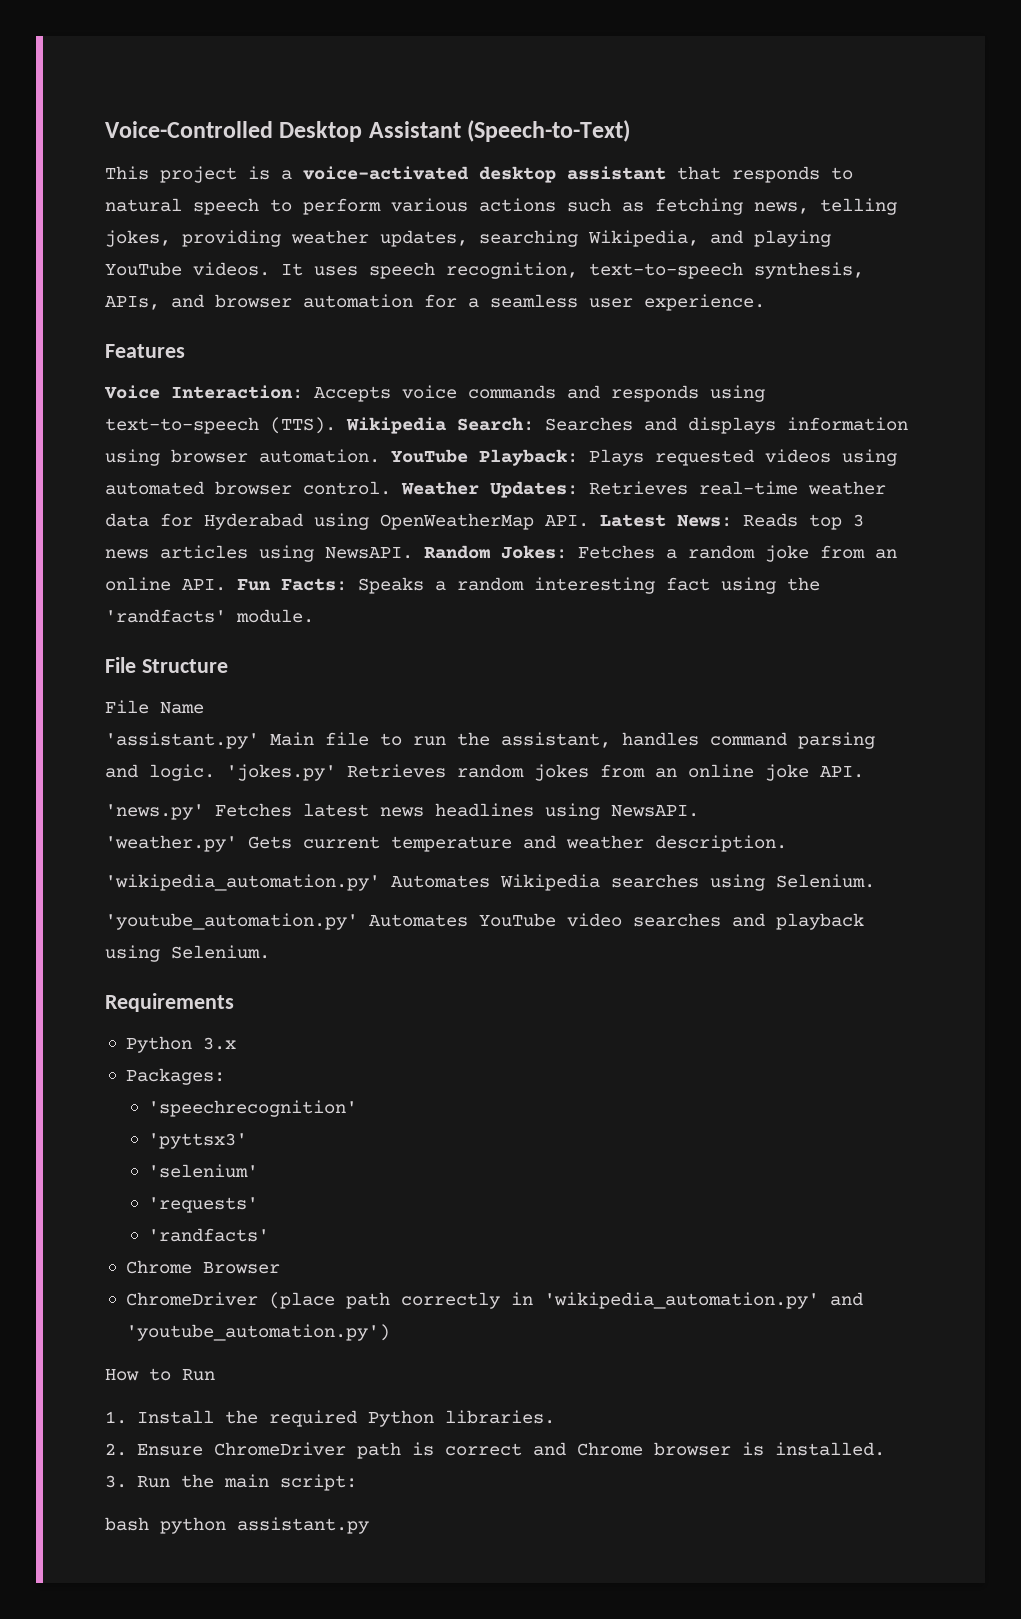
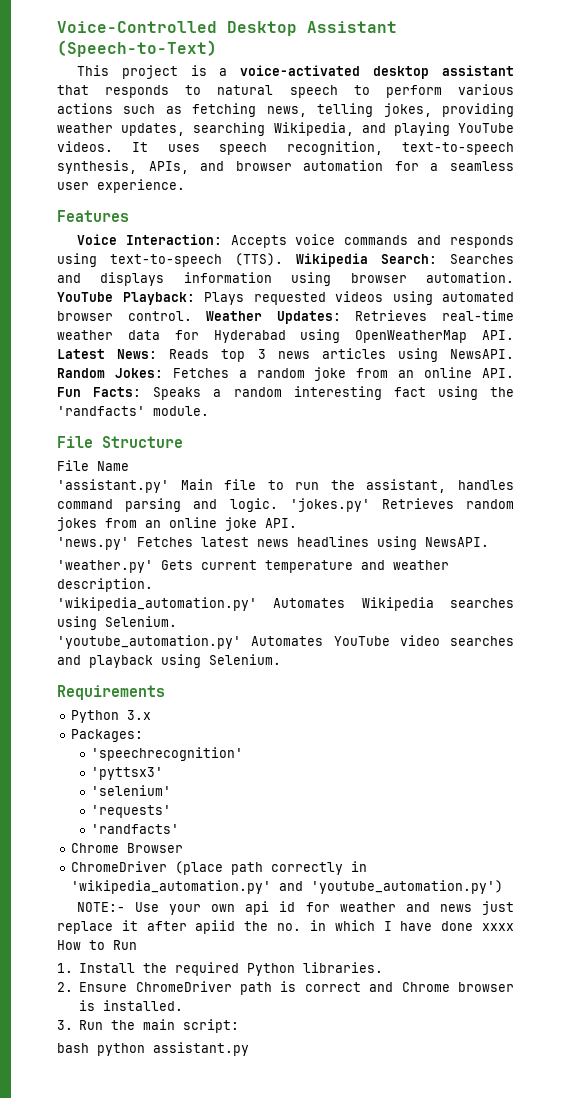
- How to Run
+ NOTE:- Use your own api id for weather and news just replace it after apiid the no. in which I have done xxxx How to Run

